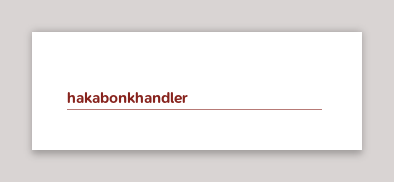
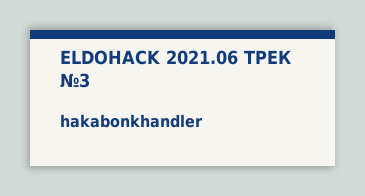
+ ELDOHACK 2021.06 ТРЕК №3

